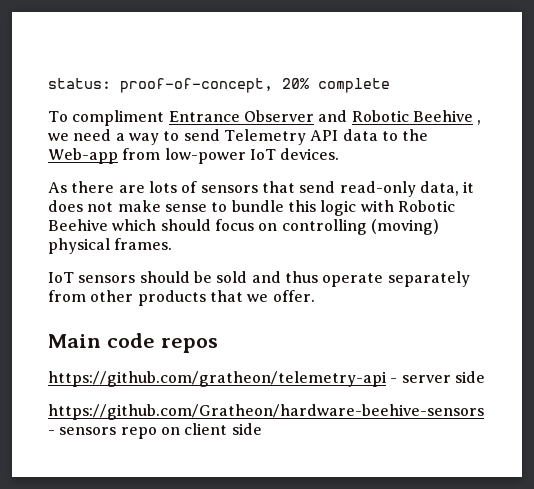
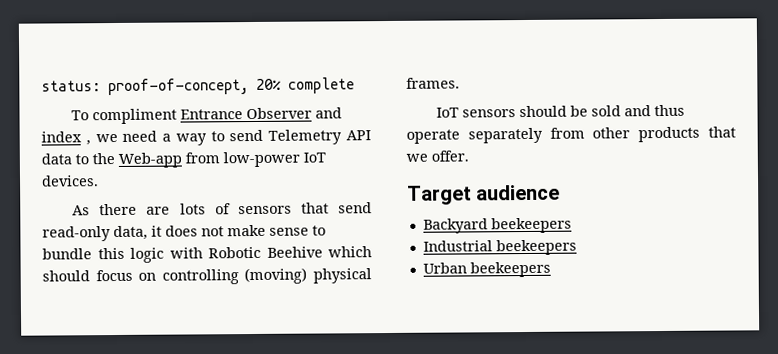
- To compliment Entrance Observer and Robotic Beehive , we need a way to send Telemetry API data to the Web-app from low-power IoT devices.
+ To compliment Entrance Observer and index , we need a way to send Telemetry API data to the Web-app from low-power IoT devices.
- Main code repos
- https://github.com/gratheon/telemetry-api - server side
- https://github.com/Gratheon/hardware-beehive-sensors - sensors repo on client side
+ Target audience
+ Backyard beekeepers
+ Industrial beekeepers
+ Urban beekeepers

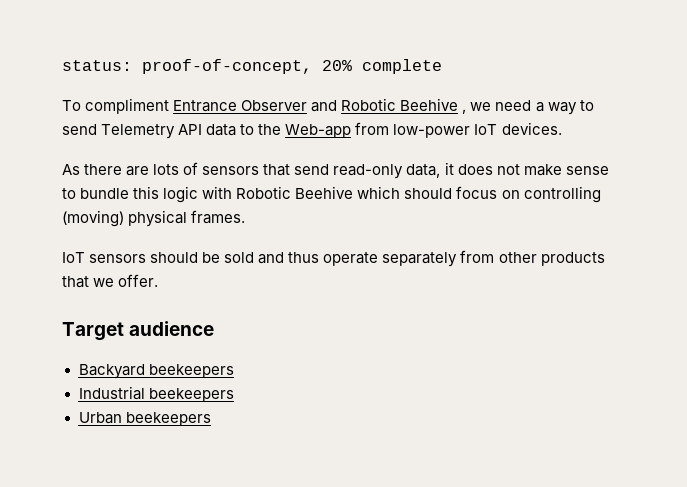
- To compliment Entrance Observer and index , we need a way to send Telemetry API data to the Web-app from low-power IoT devices.
+ To compliment Entrance Observer and Robotic Beehive , we need a way to send Telemetry API data to the Web-app from low-power IoT devices.

